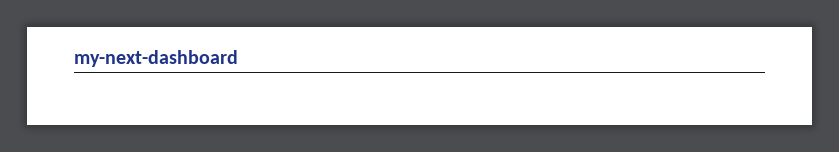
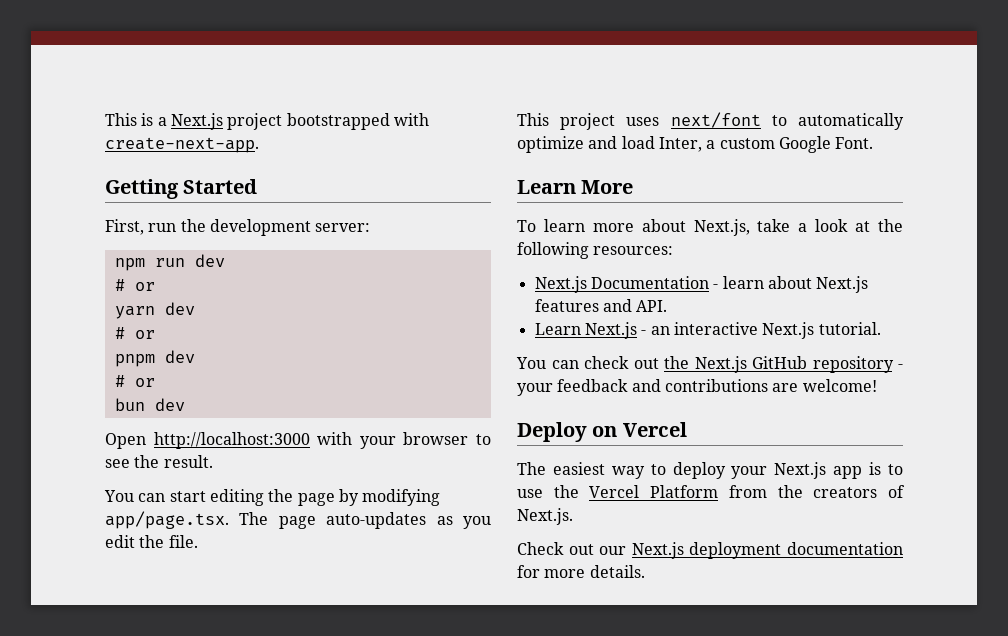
- my-next-dashboard
+ This is a Next.js project bootstrapped with create-next-app.
+ Getting Started
+ First, run the development server:
+ npm run dev
+ # or
+ yarn dev
+ # or
+ pnpm dev
+ # or
+ bun dev
+ Open http://localhost:3000 with your browser to see the result.
+ You can start editing the page by modifying app/page.tsx. The page auto-updates as you edit the file.
+ This project uses next/font to automatically optimize and load Inter, a custom Google Font.
+ Learn More
+ To learn more about Next.js, take a look at the following resources:
+ Next.js Documentation - learn about Next.js features and API.
+ Learn Next.js - an interactive Next.js tutorial.
+ You can check out the Next.js GitHub repository - your feedback and contributions are welcome!
+ Deploy on Vercel
+ The easiest way to deploy your Next.js app is to use the Vercel Platform from the creators of Next.js.
+ Check out our Next.js deployment documentation for more details.

